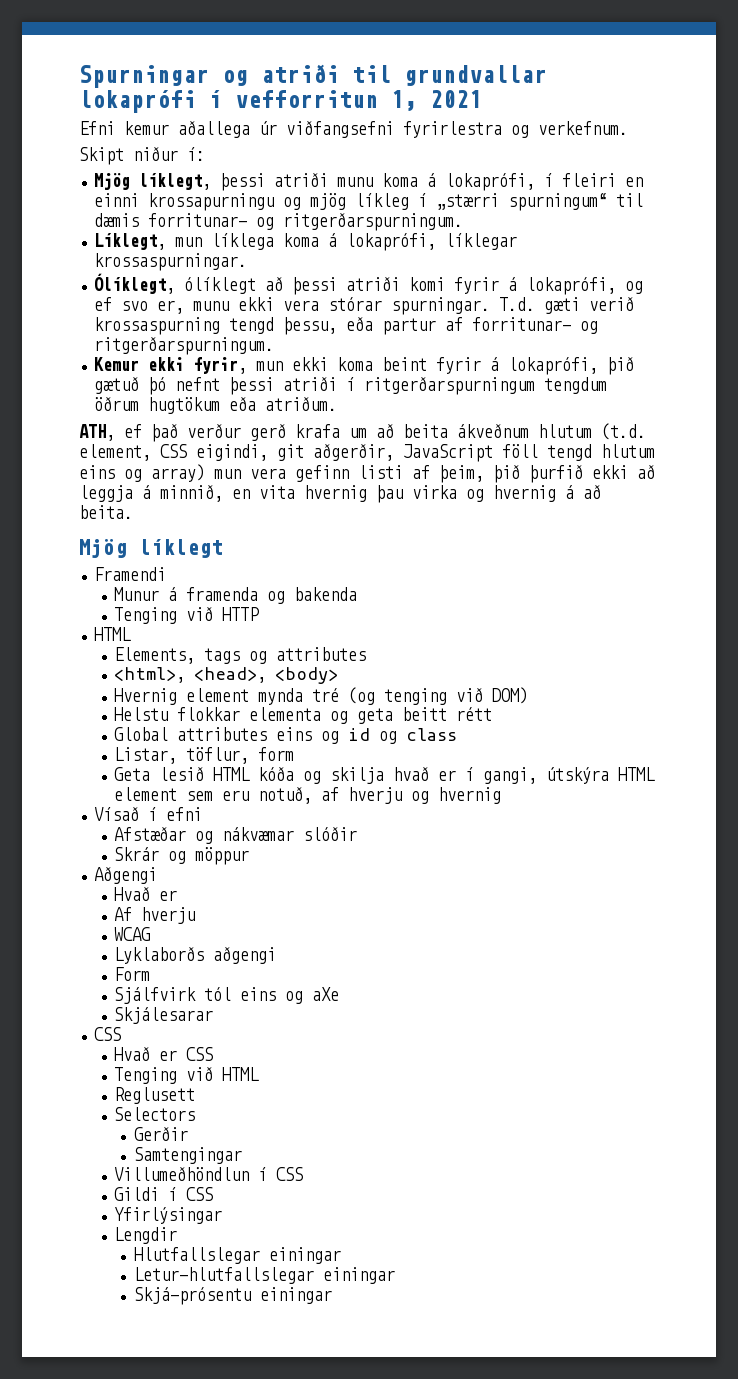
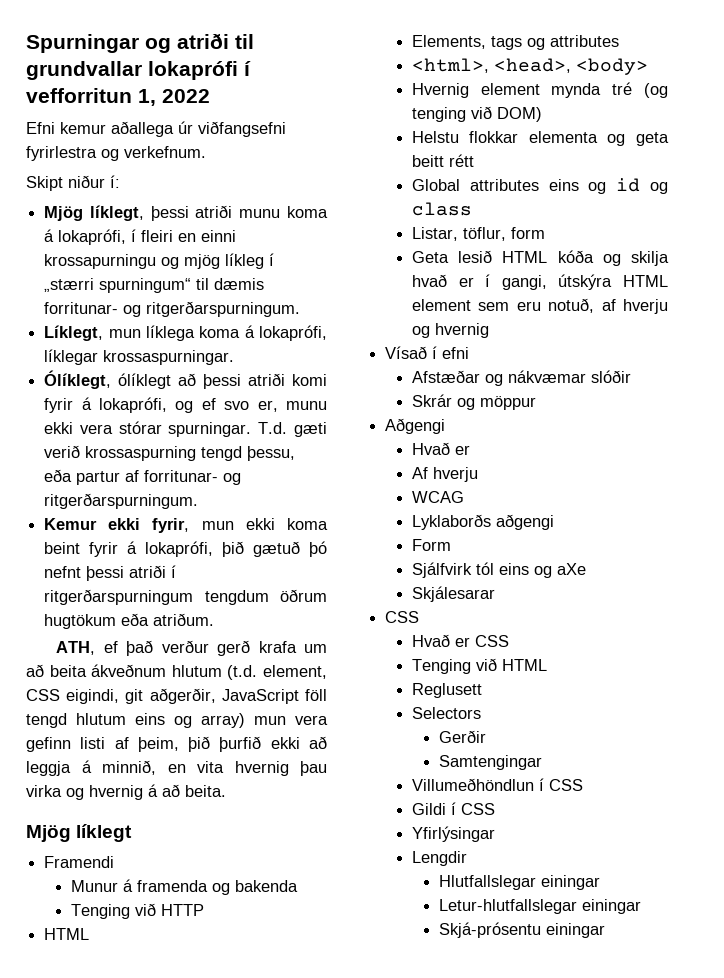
- Spurningar og atriði til grundvallar lokaprófi í vefforritun 1, 2021
+ Spurningar og atriði til grundvallar lokaprófi í vefforritun 1, 2022

